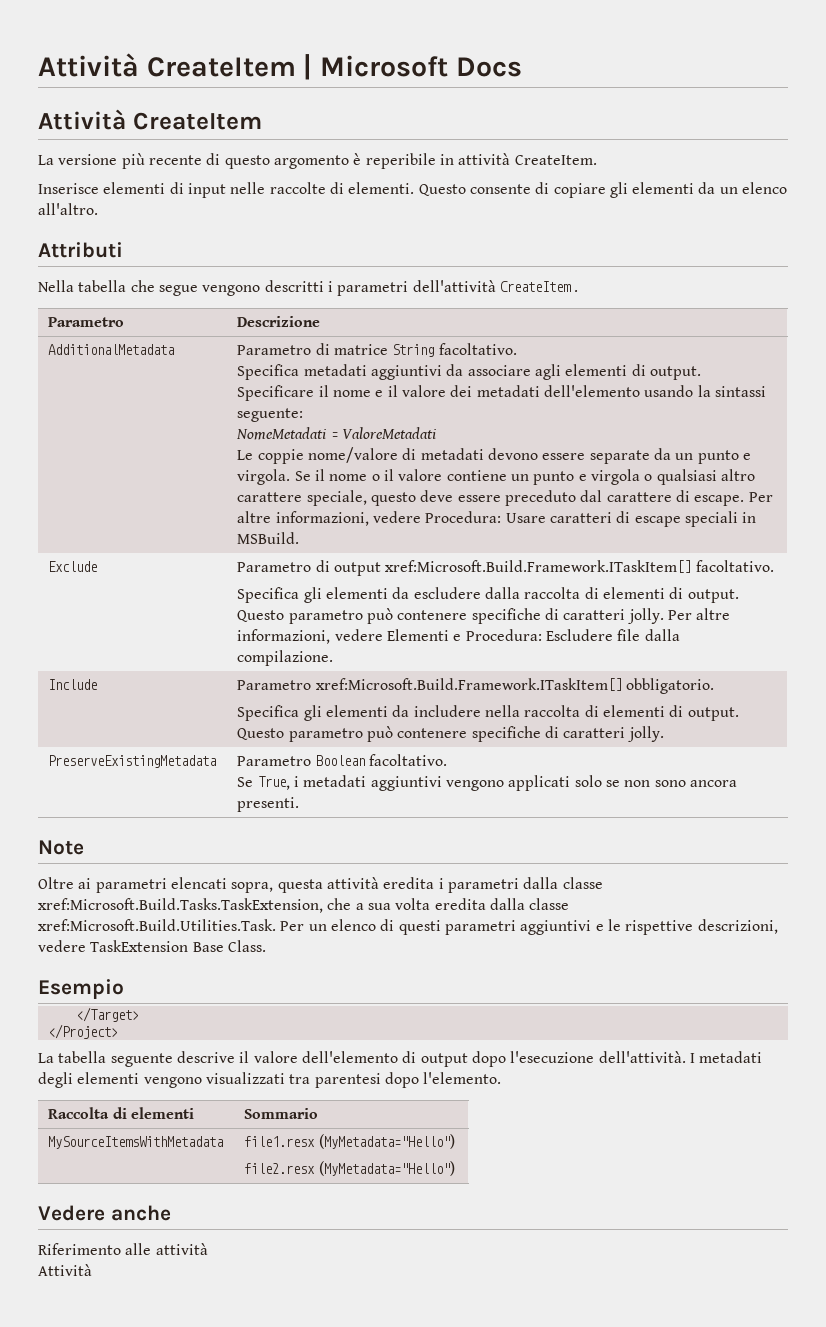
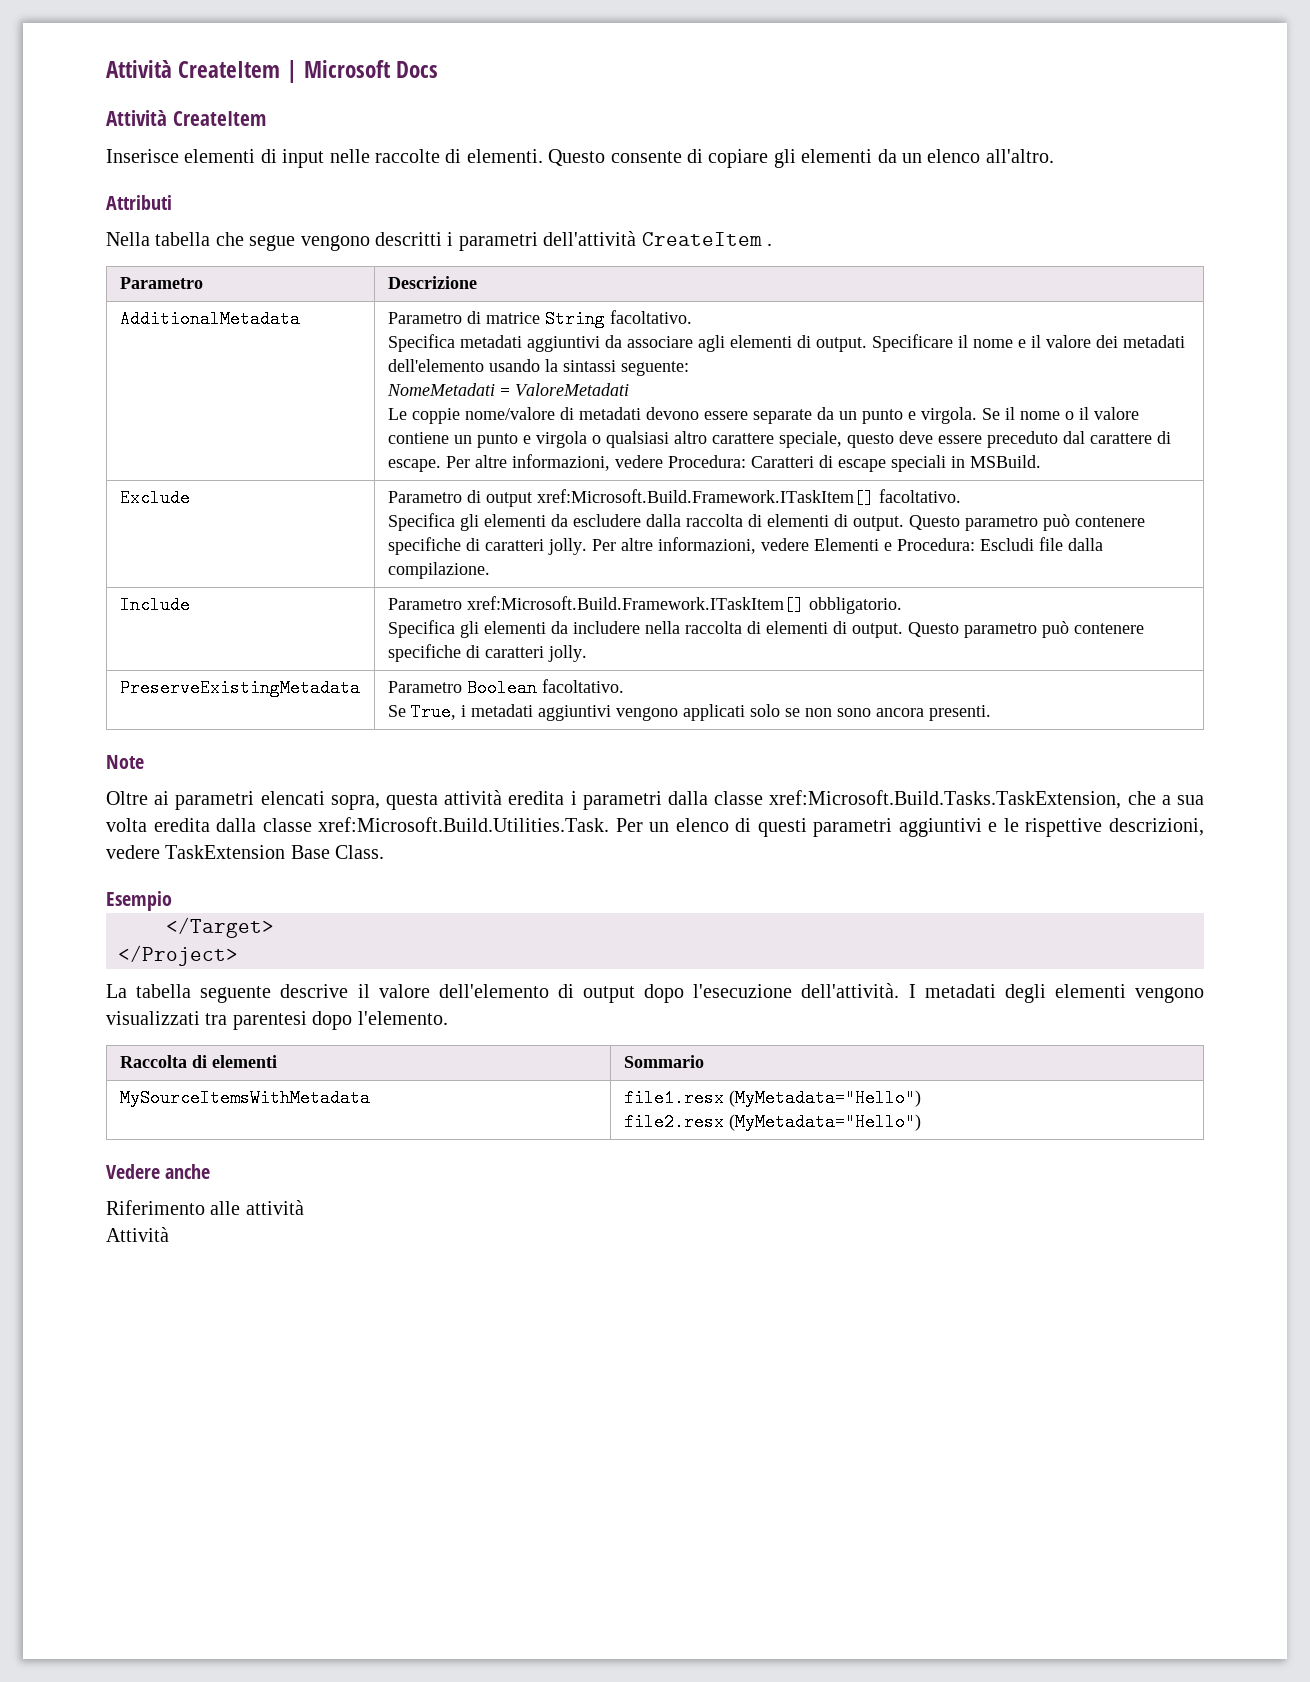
- La versione più recente di questo argomento è reperibile in attività CreateItem.
- Per altre informazioni, vedere Procedura: Usare caratteri di escape speciali in MSBuild.
+ Per altre informazioni, vedere Procedura: Caratteri di escape speciali in MSBuild.
  Exclude | Parametro di output xref:Microsoft.Build.Framework.ITaskItem[] facoltativo.
- Specifica gli elementi da escludere dalla raccolta di elementi di output. Questo parametro può contenere specifiche di caratteri jolly. Per altre informazioni, vedere Elementi e Procedura: Escludere file dalla compilazione.
+ Specifica gli elementi da escludere dalla raccolta di elementi di output. Questo parametro può contenere specifiche di caratteri jolly. Per altre informazioni, vedere Elementi e Procedura: Escludi file dalla compilazione.

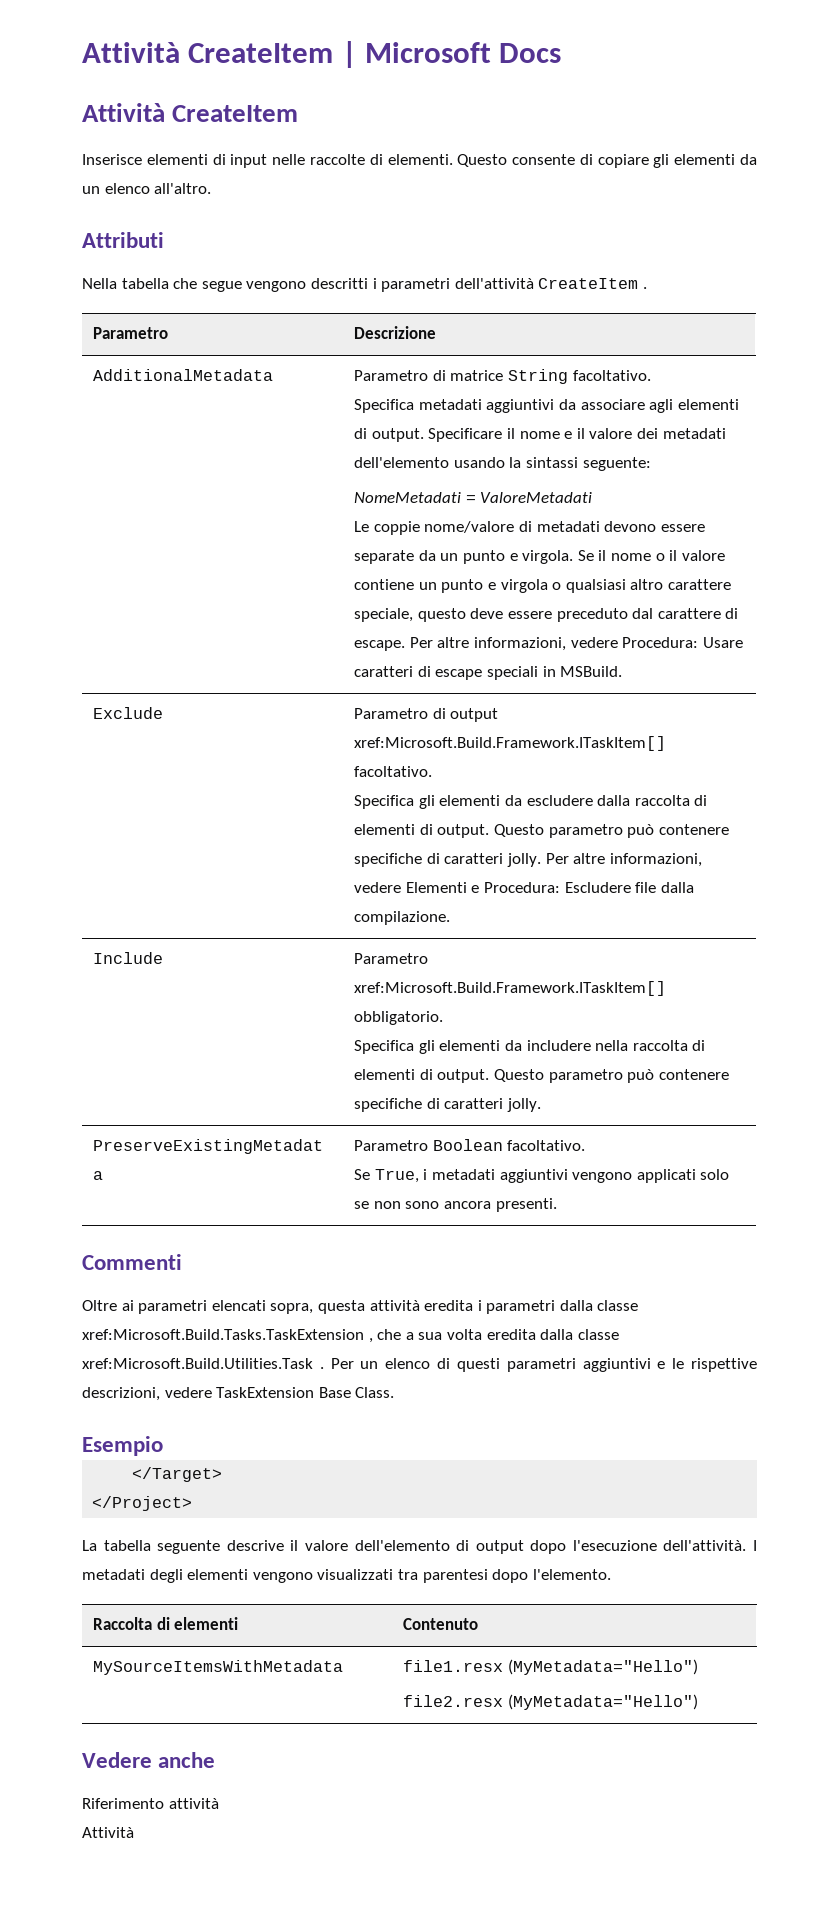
- Per altre informazioni, vedere Procedura: Caratteri di escape speciali in MSBuild.
+ Per altre informazioni, vedere Procedura: Usare caratteri di escape speciali in MSBuild.
  Exclude | Parametro di output xref:Microsoft.Build.Framework.ITaskItem[] facoltativo.
- Specifica gli elementi da escludere dalla raccolta di elementi di output. Questo parametro può contenere specifiche di caratteri jolly. Per altre informazioni, vedere Elementi e Procedura: Escludi file dalla compilazione.
+ Specifica gli elementi da escludere dalla raccolta di elementi di output. Questo parametro può contenere specifiche di caratteri jolly. Per altre informazioni, vedere Elementi e Procedura: Escludere file dalla compilazione.
- Note
+ Commenti
- Oltre ai parametri elencati sopra, questa attività eredita i parametri dalla classe xref:Microsoft.Build.Tasks.TaskExtension, che a sua volta eredita dalla classe xref:Microsoft.Build.Utilities.Task. Per un elenco di questi parametri aggiuntivi e le rispettive descrizioni, vedere TaskExtension Base Class.
+ Oltre ai parametri elencati sopra, questa attività eredita i parametri dalla classe xref:Microsoft.Build.Tasks.TaskExtension , che a sua volta eredita dalla classe xref:Microsoft.Build.Utilities.Task . Per un elenco di questi parametri aggiuntivi e le rispettive descrizioni, vedere TaskExtension Base Class.
- Raccolta di elementi | Sommario
+ Raccolta di elementi | Contenuto
- Riferimento alle attività
+ Riferimento attività

